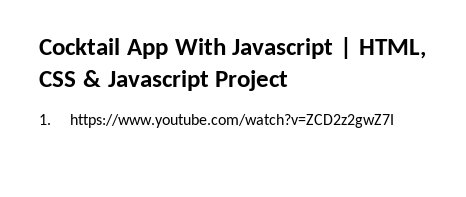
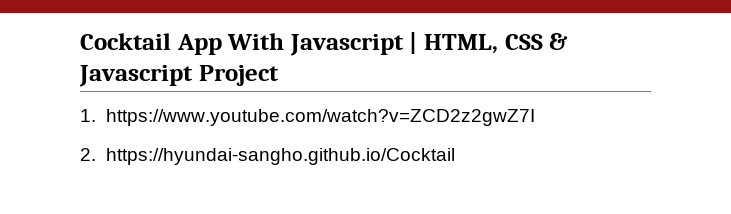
+ 2. https://hyundai-sangho.github.io/Cocktail

